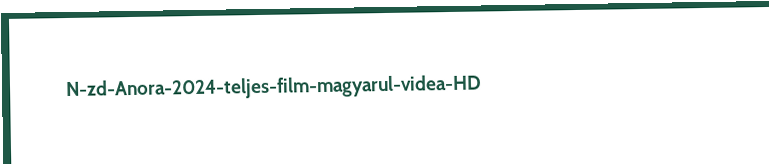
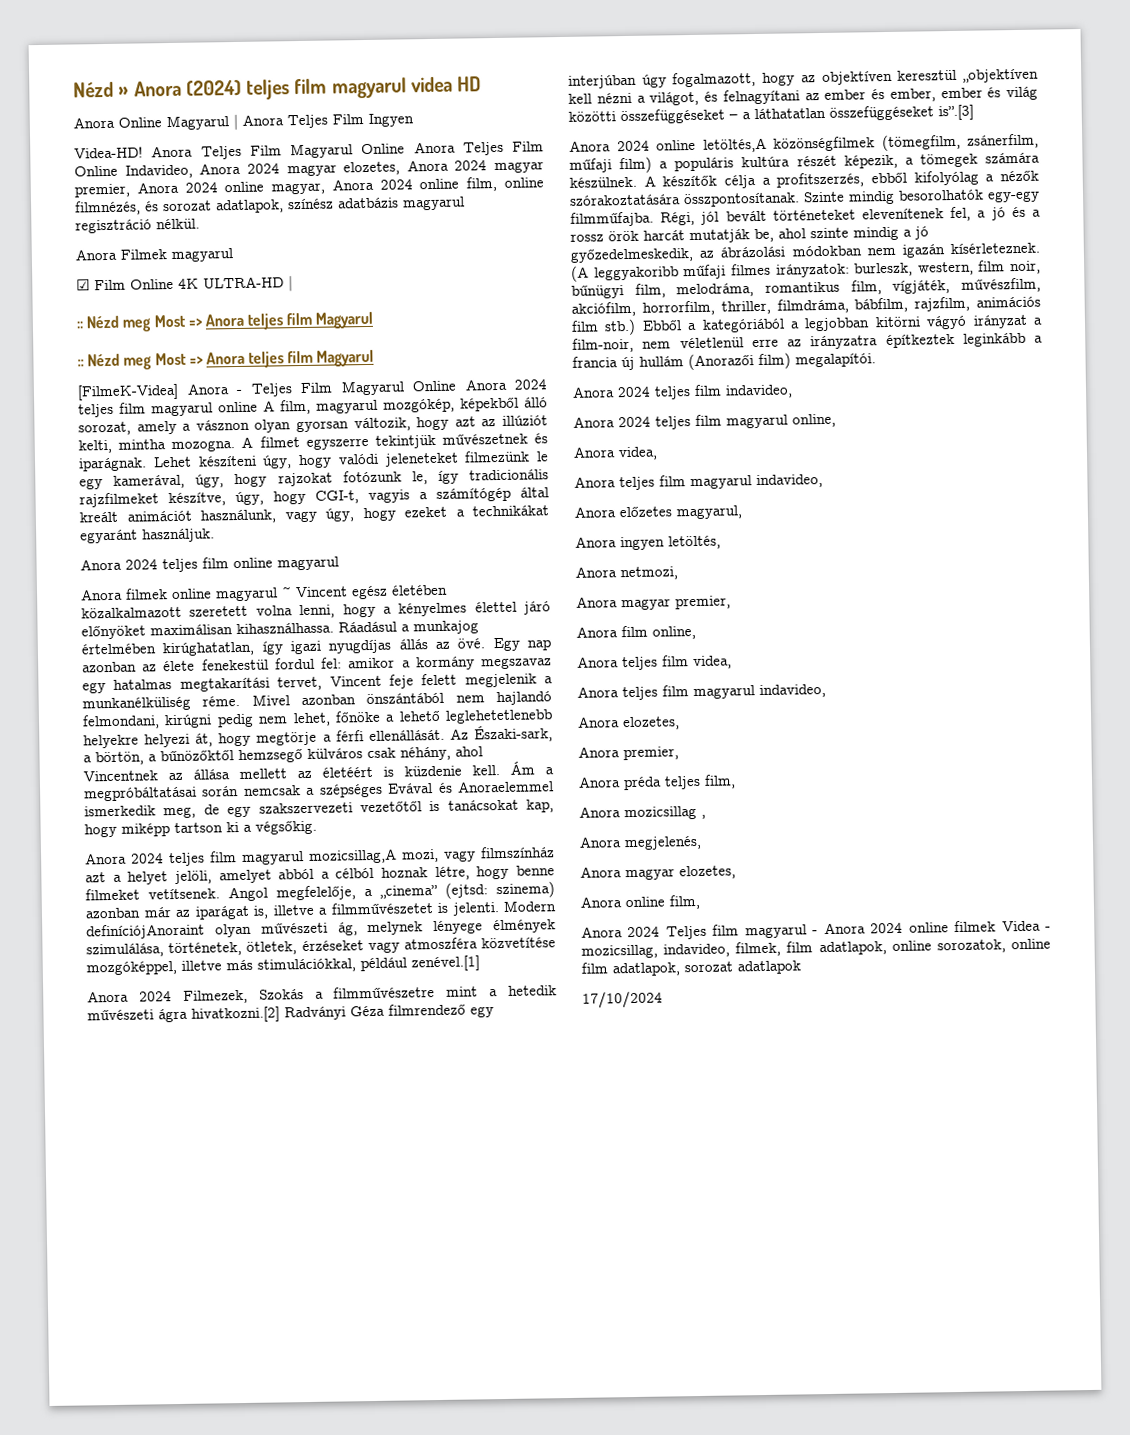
- N-zd-Anora-2024-teljes-film-magyarul-videa-HD
+ Nézd » Anora (2024) teljes film magyarul videa HD
+ Anora Online Magyarul | Anora Teljes Film Ingyen
+ Videa-HD! Anora Teljes Film Magyarul Online Anora Teljes Film Online Indavideo, Anora 2024 magyar elozetes, Anora 2024 magyar premier, Anora 2024 online magyar, Anora 2024 online film, online filmnézés, és sorozat adatlapok, színész adatbázis magyarul regisztráció nélkül.
+ Anora Filmek magyarul
+ ☑ Film Online 4K ULTRA-HD |
+ :: Nézd meg Most => Anora teljes film Magyarul
+ :: Nézd meg Most => Anora teljes film Magyarul
+ [FilmeK-Videa] Anora - Teljes Film Magyarul Online Anora 2024 teljes film magyarul online A film, magyarul mozgókép, képekből álló sorozat, amely a vásznon olyan gyorsan változik, hogy azt az illúziót kelti, mintha mozogna. A filmet egyszerre tekintjük művészetnek és iparágnak. Lehet készíteni úgy, hogy valódi jeleneteket filmezünk le egy kamerával, úgy, hogy rajzokat fotózunk le, így tradicionális rajzfilmeket készítve, úgy, hogy CGI-t, vagyis a számítógép által kreált animációt használunk, vagy úgy, hogy ezeket a technikákat egyaránt használjuk.
+ Anora 2024 teljes film online magyarul
+ Anora filmek online magyarul ~ Vincent egész életében közalkalmazott szeretett volna lenni, hogy a kényelmes élettel járó előnyöket maximálisan kihasználhassa. Ráadásul a munkajog értelmében kirúghatatlan, így igazi nyugdíjas állás az övé. Egy nap azonban az élete fenekestül fordul fel: amikor a kormány megszavaz egy hatalmas megtakarítási tervet, Vincent feje felett megjelenik a munkanélküliség réme. Mivel azonban önszántából nem hajlandó felmondani, kirúgni pedig nem lehet, főnöke a lehető leglehetetlenebb helyekre helyezi át, hogy megtörje a férfi ellenállását. Az Északi-sark, a börtön, a bűnözőktől hemzsegő külváros csak néhány, ahol Vincentnek az állása mellett az életéért is küzdenie kell. Ám a megpróbáltatásai során nemcsak a szépséges Evával és Anoraelemmel ismerkedik meg, de egy szakszervezeti vezetőtől is tanácsokat kap, hogy miképp tartson ki a végsőkig.
+ Anora 2024 teljes film magyarul mozicsillag,A mozi, vagy filmszínház azt a helyet jelöli, amelyet abból a célból hoznak létre, hogy benne filmeket vetítsenek. Angol megfelelője, a „cinema” (ejtsd: szinema) azonban már az iparágat is, illetve a filmművészetet is jelenti. Modern definíciójAnoraint olyan művészeti ág, melynek lényege élmények szimulálása, történetek, ötletek, érzéseket vagy atmoszféra közvetítése mozgóképpel, illetve más stimulációkkal, például zenével.[1]
+ Anora 2024 Filmezek, Szokás a filmművészetre mint a hetedik művészeti ágra hivatkozni.[2] Radványi Géza filmrendező egy interjúban úgy fogalmazott, hogy az objektíven keresztül „objektíven kell nézni a világot, és felnagyítani az ember és ember, ember és világ közötti összefüggéseket – a láthatatlan összefüggéseket is”.[3]
+ Anora 2024 online letöltés,A közönségfilmek (tömegfilm, zsánerfilm, műfaji film) a populáris kultúra részét képezik, a tömegek számára készülnek. A készítők célja a profitszerzés, ebből kifolyólag a nézők szórakoztatására összpontosítanak. Szinte mindig besorolhatók egy-egy filmműfajba. Régi, jól bevált történeteket elevenítenek fel, a jó és a rossz örök harcát mutatják be, ahol szinte mindig a jó győzedelmeskedik, az ábrázolási módokban nem igazán kísérleteznek. (A leggyakoribb műfaji filmes irányzatok: burleszk, western, film noir, bűnügyi film, melodráma, romantikus film, vígjáték, művészfilm, akciófilm, horrorfilm, thriller, filmdráma, bábfilm, rajzfilm, animációs film stb.) Ebből a kategóriából a legjobban kitörni vágyó irányzat a film-noir, nem véletlenül erre az irányzatra építkeztek leginkább a francia új hullám (Anorazői film) megalapítói.
+ Anora 2024 teljes film indavideo,
+ Anora 2024 teljes film magyarul online,
+ Anora videa,
+ Anora teljes film magyarul indavideo,
+ Anora előzetes magyarul,
+ Anora ingyen letöltés,
+ Anora netmozi,
+ Anora magyar premier,
+ Anora film online,
+ Anora teljes film videa,
+ Anora teljes film magyarul indavideo,
+ Anora elozetes,
+ Anora premier,
+ Anora préda teljes film,
+ Anora mozicsillag ,
+ Anora megjelenés,
+ Anora magyar elozetes,
+ Anora online film,
+ Anora 2024 Teljes film magyarul - Anora 2024 online filmek Videa - mozicsillag, indavideo, filmek, film adatlapok, online sorozatok, online film adatlapok, sorozat adatlapok
+ 17/10/2024

